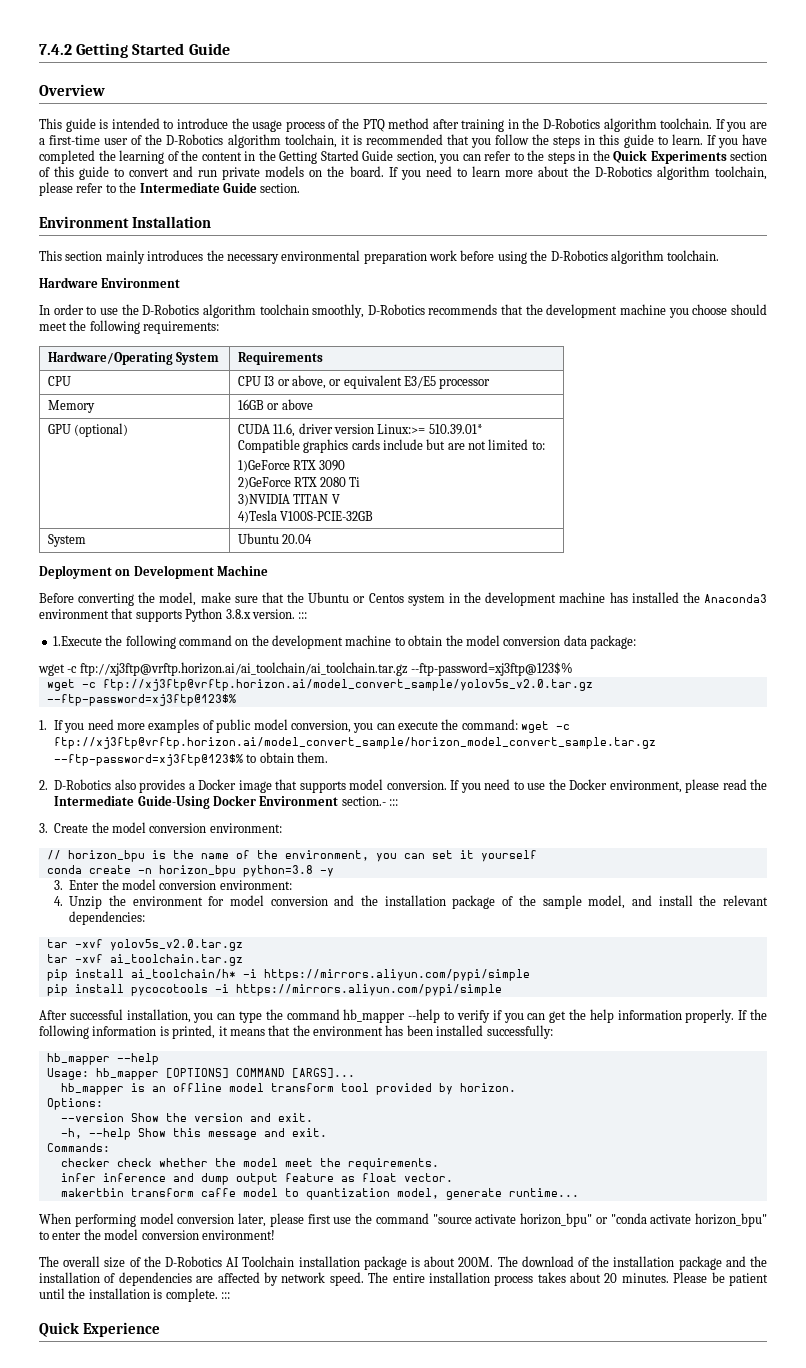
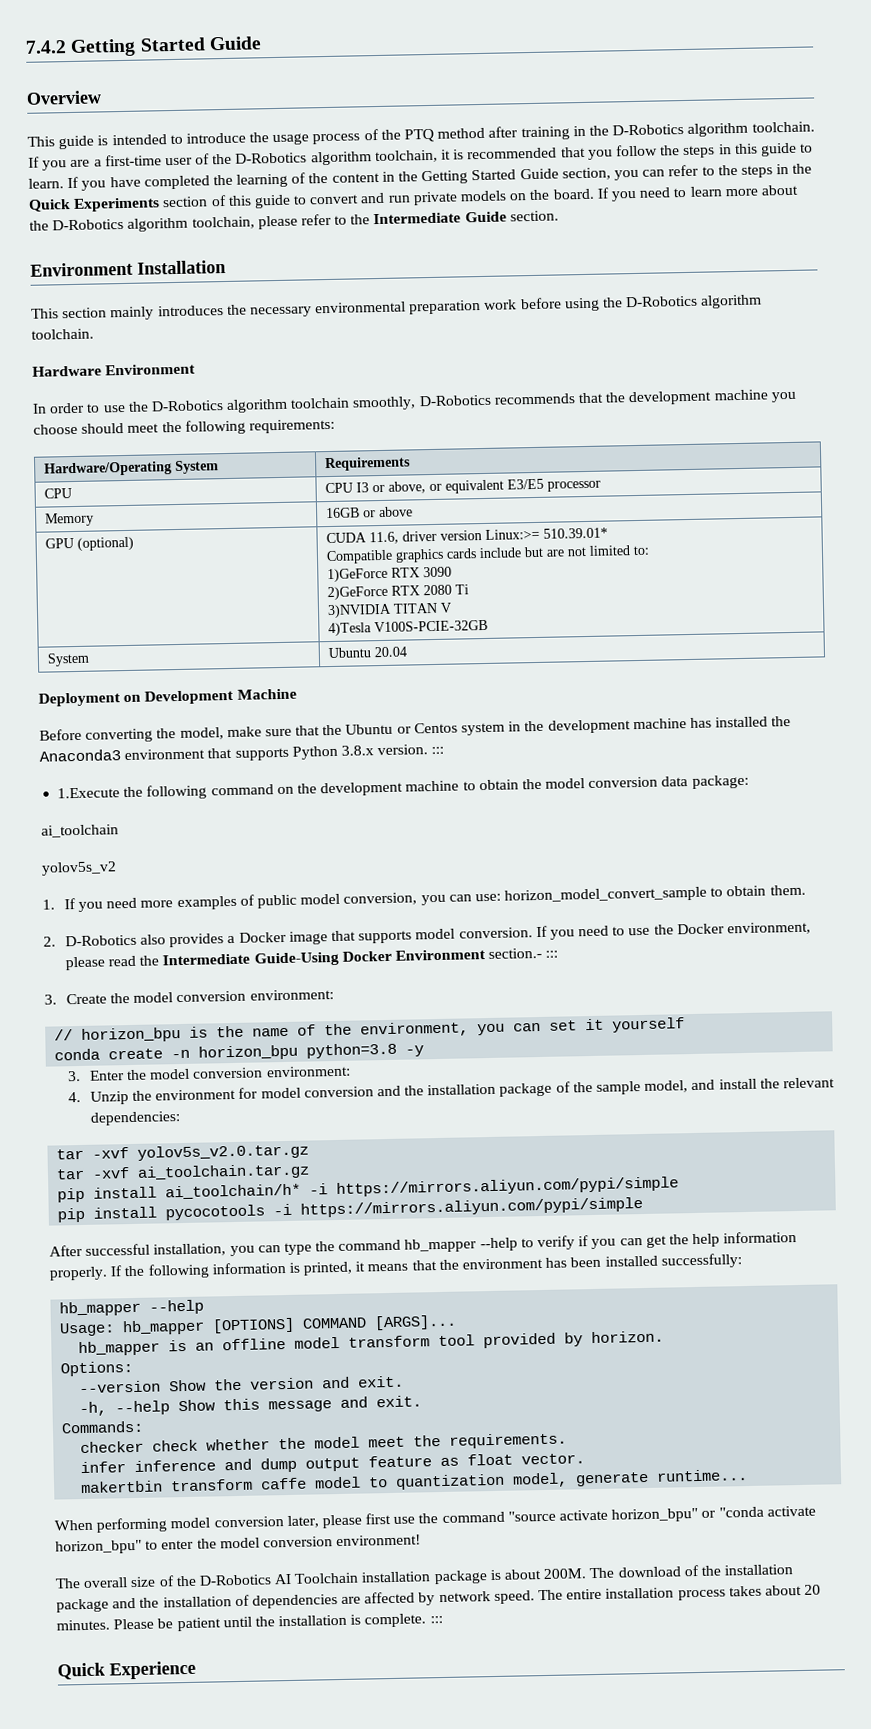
- wget -c ftp://xj3ftp@vrftp.horizon.ai/ai_toolchain/ai_toolchain.tar.gz --ftp-password=xj3ftp@123$%
- wget -c ftp://xj3ftp@vrftp.horizon.ai/model_convert_sample/yolov5s_v2.0.tar.gz --ftp-password=xj3ftp@123$%
+ ai_toolchain
+ yolov5s_v2
- 1. If you need more examples of public model conversion, you can execute the command: wget -c ftp://xj3ftp@vrftp.horizon.ai/model_convert_sample/horizon_model_convert_sample.tar.gz --ftp-password=xj3ftp@123$% to obtain them.
+ 1. If you need more examples of public model conversion, you can use: horizon_model_convert_sample to obtain them.

